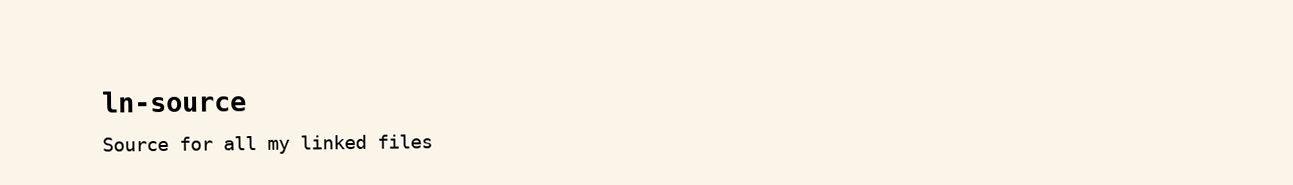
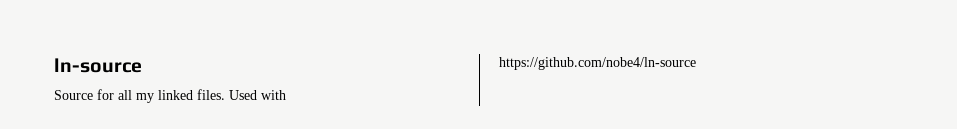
- Source for all my linked files
+ Source for all my linked files. Used with https://github.com/nobe4/ln-source

